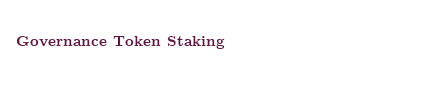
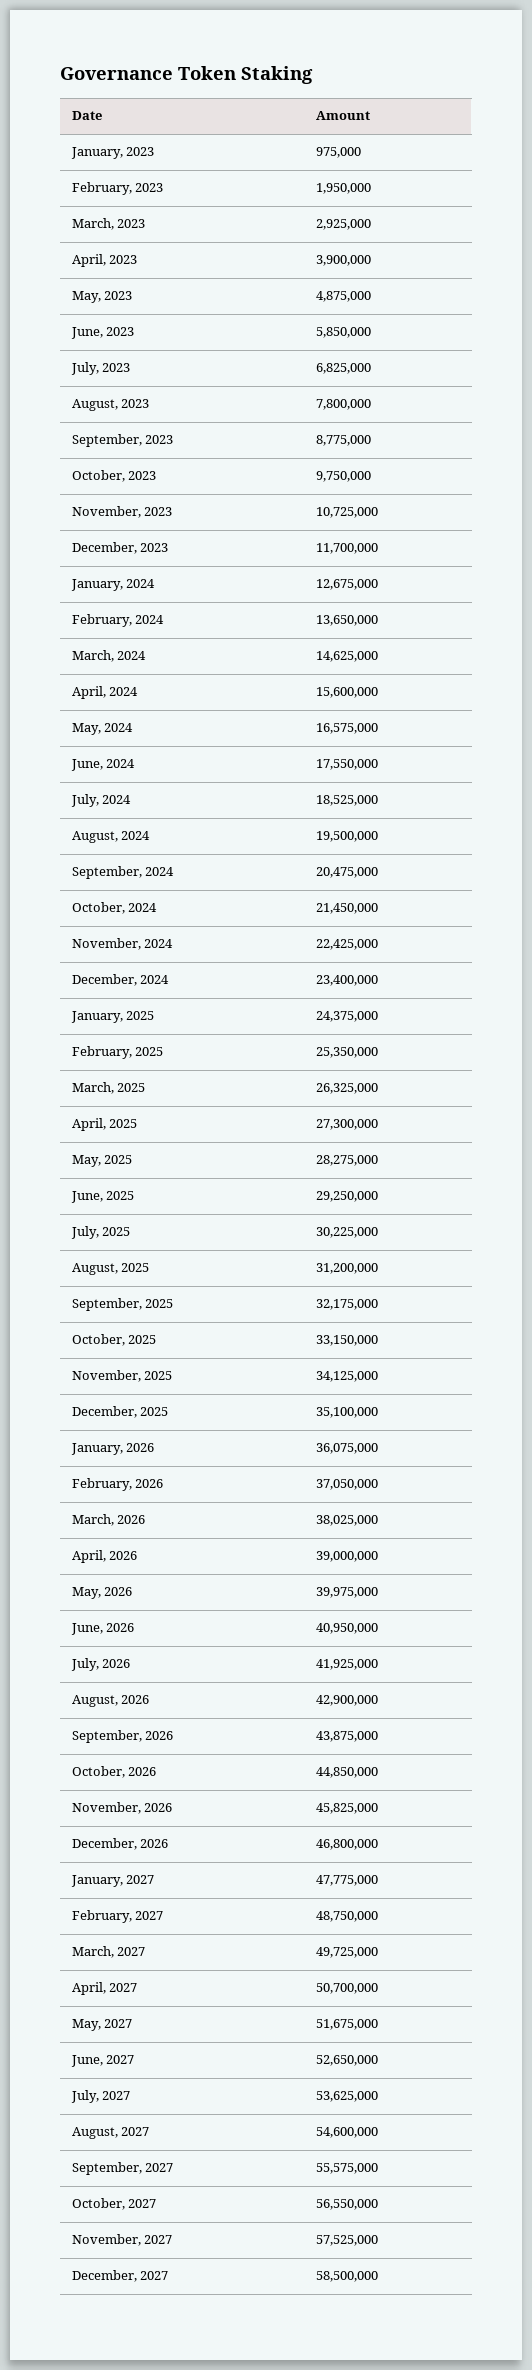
+ Date | Amount
+ January, 2023 | 975,000
+ February, 2023 | 1,950,000
+ March, 2023 | 2,925,000
+ April, 2023 | 3,900,000
+ May, 2023 | 4,875,000
+ June, 2023 | 5,850,000
+ July, 2023 | 6,825,000
+ August, 2023 | 7,800,000
+ September, 2023 | 8,775,000
+ October, 2023 | 9,750,000
+ November, 2023 | 10,725,000
+ December, 2023 | 11,700,000
+ January, 2024 | 12,675,000
+ February, 2024 | 13,650,000
+ March, 2024 | 14,625,000
+ April, 2024 | 15,600,000
+ May, 2024 | 16,575,000
+ June, 2024 | 17,550,000
+ July, 2024 | 18,525,000
+ August, 2024 | 19,500,000
+ September, 2024 | 20,475,000
+ October, 2024 | 21,450,000
+ November, 2024 | 22,425,000
+ December, 2024 | 23,400,000
+ January, 2025 | 24,375,000
+ February, 2025 | 25,350,000
+ March, 2025 | 26,325,000
+ April, 2025 | 27,300,000
+ May, 2025 | 28,275,000
+ June, 2025 | 29,250,000
+ July, 2025 | 30,225,000
+ August, 2025 | 31,200,000
+ September, 2025 | 32,175,000
+ October, 2025 | 33,150,000
+ November, 2025 | 34,125,000
+ December, 2025 | 35,100,000
+ January, 2026 | 36,075,000
+ February, 2026 | 37,050,000
+ March, 2026 | 38,025,000
+ April, 2026 | 39,000,000
+ May, 2026 | 39,975,000
+ June, 2026 | 40,950,000
+ July, 2026 | 41,925,000
+ August, 2026 | 42,900,000
+ September, 2026 | 43,875,000
+ October, 2026 | 44,850,000
+ November, 2026 | 45,825,000
+ December, 2026 | 46,800,000
+ January, 2027 | 47,775,000
+ February, 2027 | 48,750,000
+ March, 2027 | 49,725,000
+ April, 2027 | 50,700,000
+ May, 2027 | 51,675,000
+ June, 2027 | 52,650,000
+ July, 2027 | 53,625,000
+ August, 2027 | 54,600,000
+ September, 2027 | 55,575,000
+ October, 2027 | 56,550,000
+ November, 2027 | 57,525,000
+ December, 2027 | 58,500,000

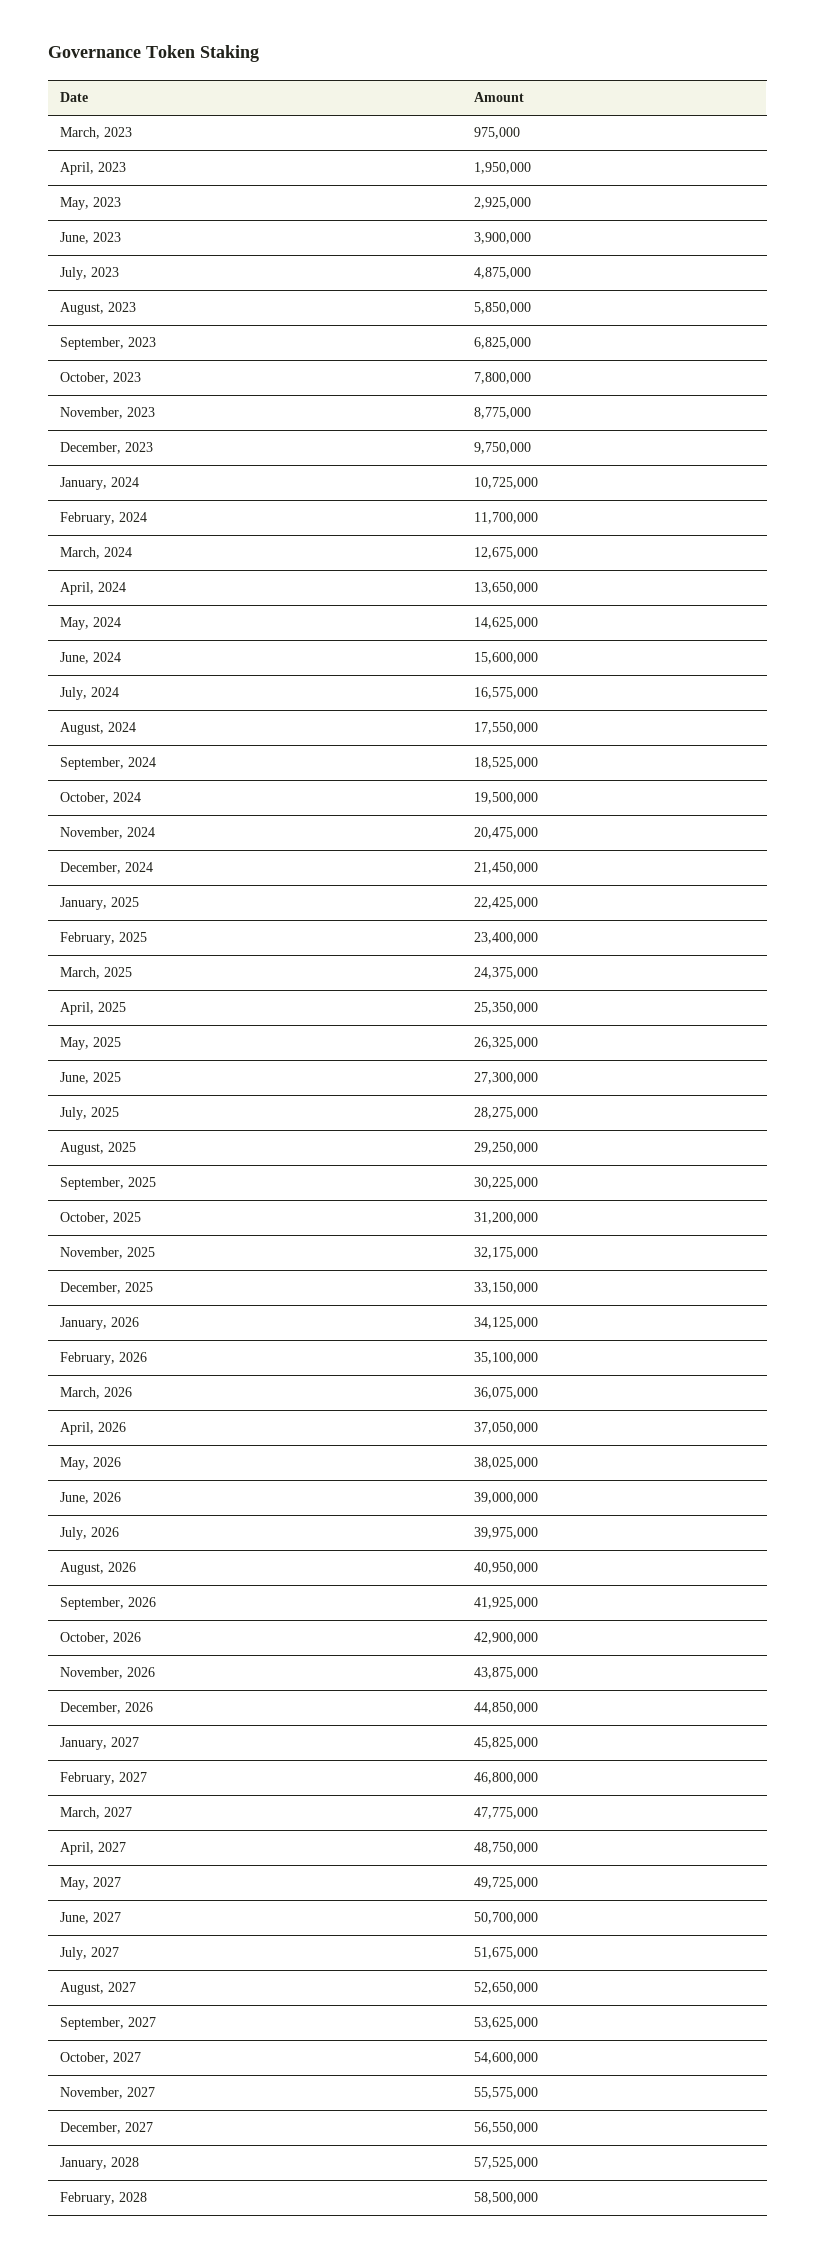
- January, 2023 | 975,000
+ March, 2023 | 975,000
- February, 2023 | 1,950,000
+ April, 2023 | 1,950,000
- March, 2023 | 2,925,000
+ May, 2023 | 2,925,000
- April, 2023 | 3,900,000
+ June, 2023 | 3,900,000
- May, 2023 | 4,875,000
+ July, 2023 | 4,875,000
- June, 2023 | 5,850,000
+ August, 2023 | 5,850,000
- July, 2023 | 6,825,000
+ September, 2023 | 6,825,000
- August, 2023 | 7,800,000
+ October, 2023 | 7,800,000
- September, 2023 | 8,775,000
+ November, 2023 | 8,775,000
- October, 2023 | 9,750,000
+ December, 2023 | 9,750,000
- November, 2023 | 10,725,000
+ January, 2024 | 10,725,000
- December, 2023 | 11,700,000
+ February, 2024 | 11,700,000
- January, 2024 | 12,675,000
+ March, 2024 | 12,675,000
- February, 2024 | 13,650,000
+ April, 2024 | 13,650,000
- March, 2024 | 14,625,000
+ May, 2024 | 14,625,000
- April, 2024 | 15,600,000
+ June, 2024 | 15,600,000
- May, 2024 | 16,575,000
+ July, 2024 | 16,575,000
- June, 2024 | 17,550,000
+ August, 2024 | 17,550,000
- July, 2024 | 18,525,000
+ September, 2024 | 18,525,000
- August, 2024 | 19,500,000
+ October, 2024 | 19,500,000
- September, 2024 | 20,475,000
+ November, 2024 | 20,475,000
- October, 2024 | 21,450,000
+ December, 2024 | 21,450,000
- November, 2024 | 22,425,000
+ January, 2025 | 22,425,000
- December, 2024 | 23,400,000
+ February, 2025 | 23,400,000
- January, 2025 | 24,375,000
+ March, 2025 | 24,375,000
- February, 2025 | 25,350,000
+ April, 2025 | 25,350,000
- March, 2025 | 26,325,000
+ May, 2025 | 26,325,000
- April, 2025 | 27,300,000
+ June, 2025 | 27,300,000
- May, 2025 | 28,275,000
+ July, 2025 | 28,275,000
- June, 2025 | 29,250,000
+ August, 2025 | 29,250,000
- July, 2025 | 30,225,000
+ September, 2025 | 30,225,000
- August, 2025 | 31,200,000
+ October, 2025 | 31,200,000
- September, 2025 | 32,175,000
+ November, 2025 | 32,175,000
- October, 2025 | 33,150,000
+ December, 2025 | 33,150,000
- November, 2025 | 34,125,000
+ January, 2026 | 34,125,000
- December, 2025 | 35,100,000
+ February, 2026 | 35,100,000
- January, 2026 | 36,075,000
+ March, 2026 | 36,075,000
- February, 2026 | 37,050,000
+ April, 2026 | 37,050,000
- March, 2026 | 38,025,000
+ May, 2026 | 38,025,000
- April, 2026 | 39,000,000
+ June, 2026 | 39,000,000
- May, 2026 | 39,975,000
+ July, 2026 | 39,975,000
- June, 2026 | 40,950,000
+ August, 2026 | 40,950,000
- July, 2026 | 41,925,000
+ September, 2026 | 41,925,000
- August, 2026 | 42,900,000
+ October, 2026 | 42,900,000
- September, 2026 | 43,875,000
+ November, 2026 | 43,875,000
- October, 2026 | 44,850,000
+ December, 2026 | 44,850,000
- November, 2026 | 45,825,000
+ January, 2027 | 45,825,000
- December, 2026 | 46,800,000
+ February, 2027 | 46,800,000
- January, 2027 | 47,775,000
+ March, 2027 | 47,775,000
- February, 2027 | 48,750,000
+ April, 2027 | 48,750,000
- March, 2027 | 49,725,000
+ May, 2027 | 49,725,000
- April, 2027 | 50,700,000
+ June, 2027 | 50,700,000
- May, 2027 | 51,675,000
+ July, 2027 | 51,675,000
- June, 2027 | 52,650,000
+ August, 2027 | 52,650,000
- July, 2027 | 53,625,000
+ September, 2027 | 53,625,000
- August, 2027 | 54,600,000
+ October, 2027 | 54,600,000
- September, 2027 | 55,575,000
+ November, 2027 | 55,575,000
- October, 2027 | 56,550,000
+ December, 2027 | 56,550,000
- November, 2027 | 57,525,000
+ January, 2028 | 57,525,000
- December, 2027 | 58,500,000
+ February, 2028 | 58,500,000

